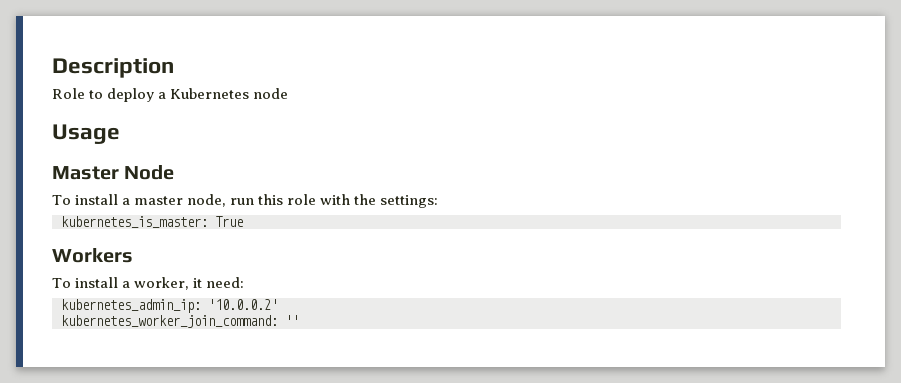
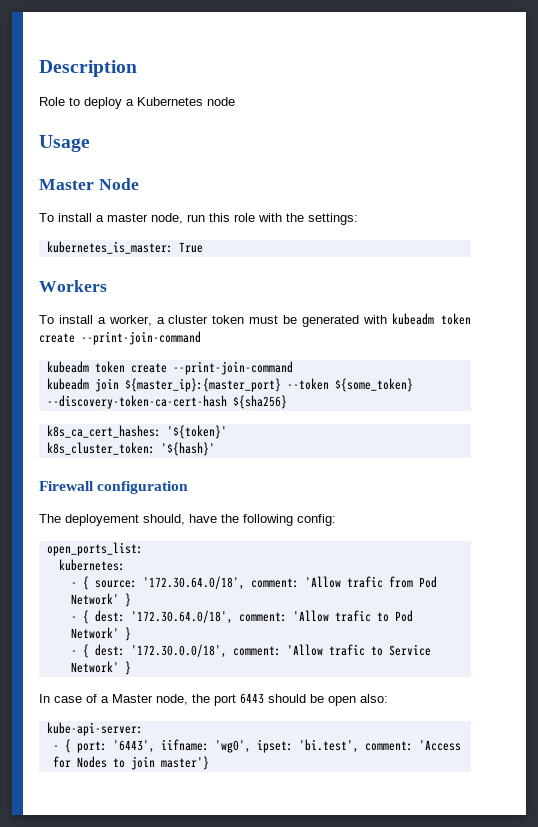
- To install a worker, it need:
- kubernetes_admin_ip: '10.0.0.2'
- kubernetes_worker_join_command: ''
+ To install a worker, a cluster token must be generated with kubeadm token create --print-join-command
+ kubeadm token create --print-join-command
+ kubeadm join ${master_ip}:{master_port} --token ${some_token} --discovery-token-ca-cert-hash ${sha256}
+ k8s_ca_cert_hashes: '${token}'
+ k8s_cluster_token: '${hash}'
+ Firewall configuration
+ The deployement should, have the following config:
+ open_ports_list:
+ kubernetes:
+ - { source: '172.30.64.0/18', comment: 'Allow trafic from Pod Network' }
+ - { dest: '172.30.64.0/18', comment: 'Allow trafic to Pod Network' }
+ - { dest: '172.30.0.0/18', comment: 'Allow trafic to Service Network' }
+ In case of a Master node, the port 6443 should be open also:
+ kube-api-server:
+ - { port: '6443', iifname: 'wg0', ipset: 'bi.test', comment: 'Access for Nodes to join master'}

